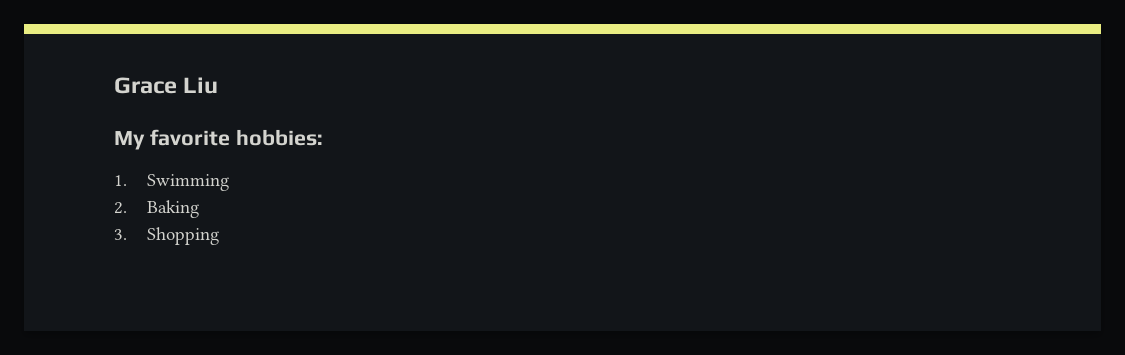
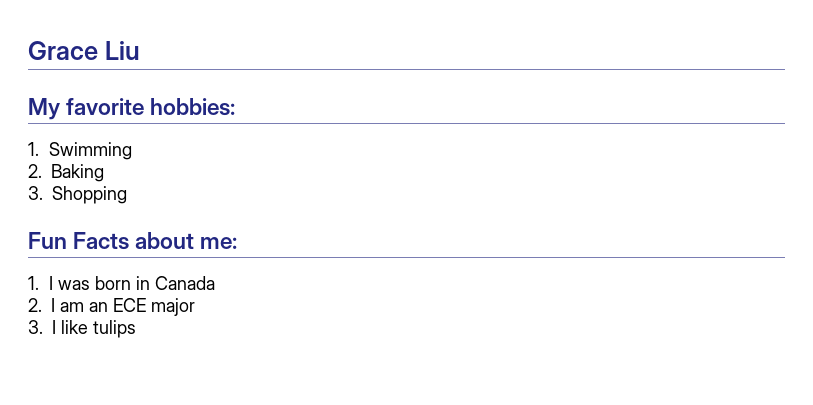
+ Fun Facts about me:
+ 1. I was born in Canada
+ 2. I am an ECE major
+ 3. I like tulips

